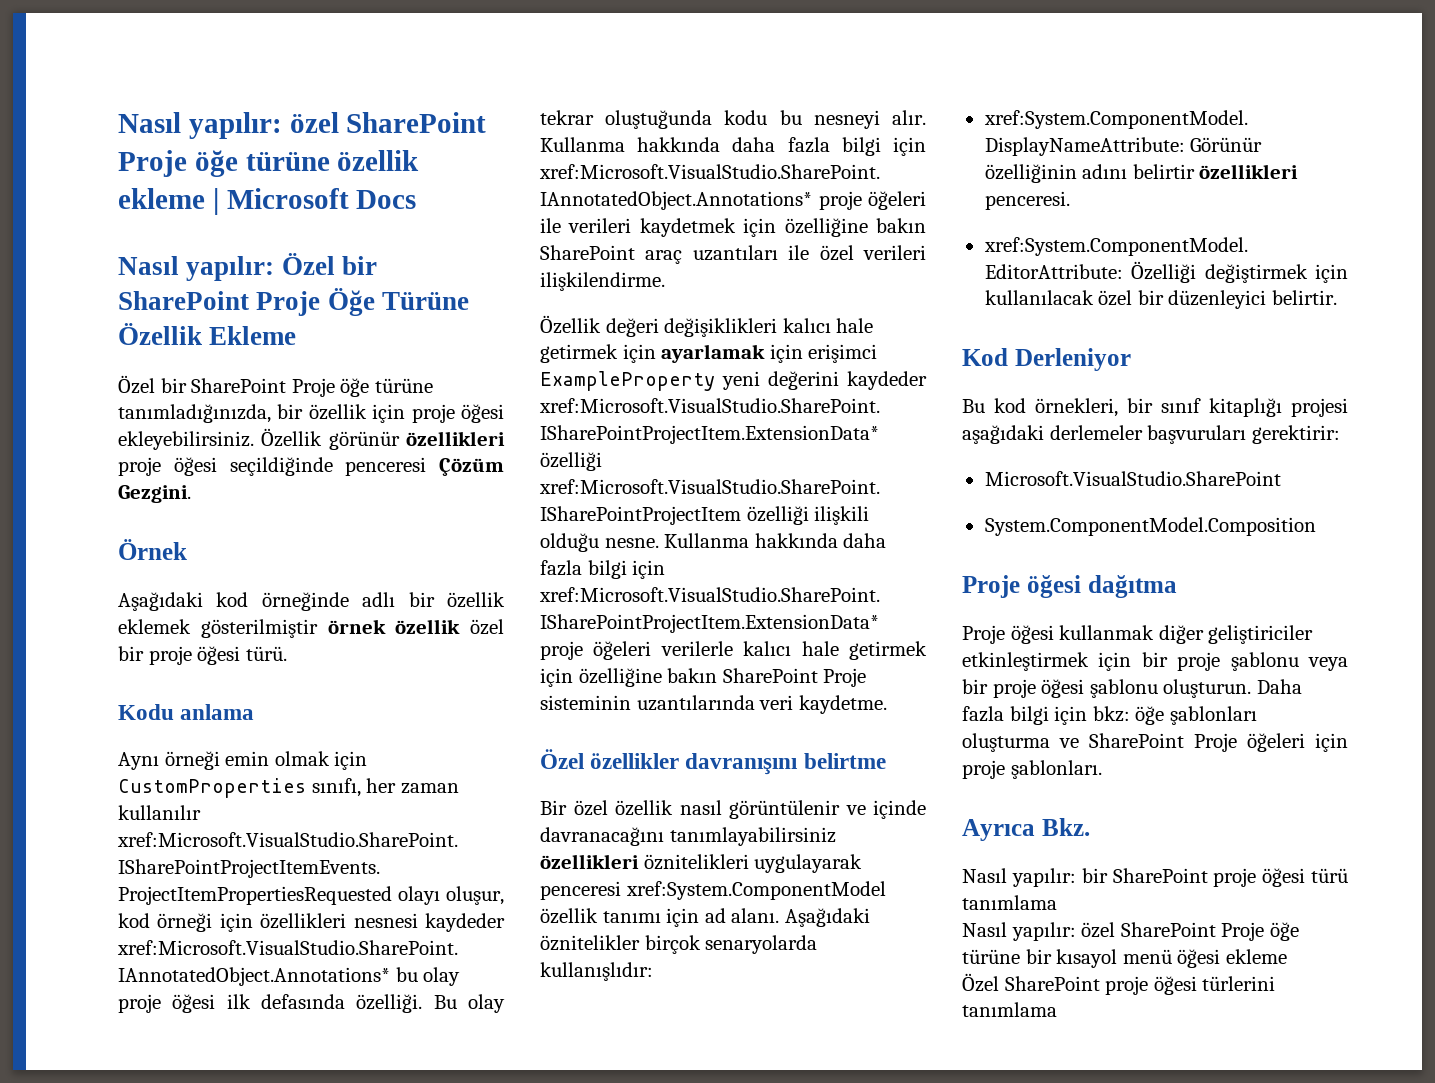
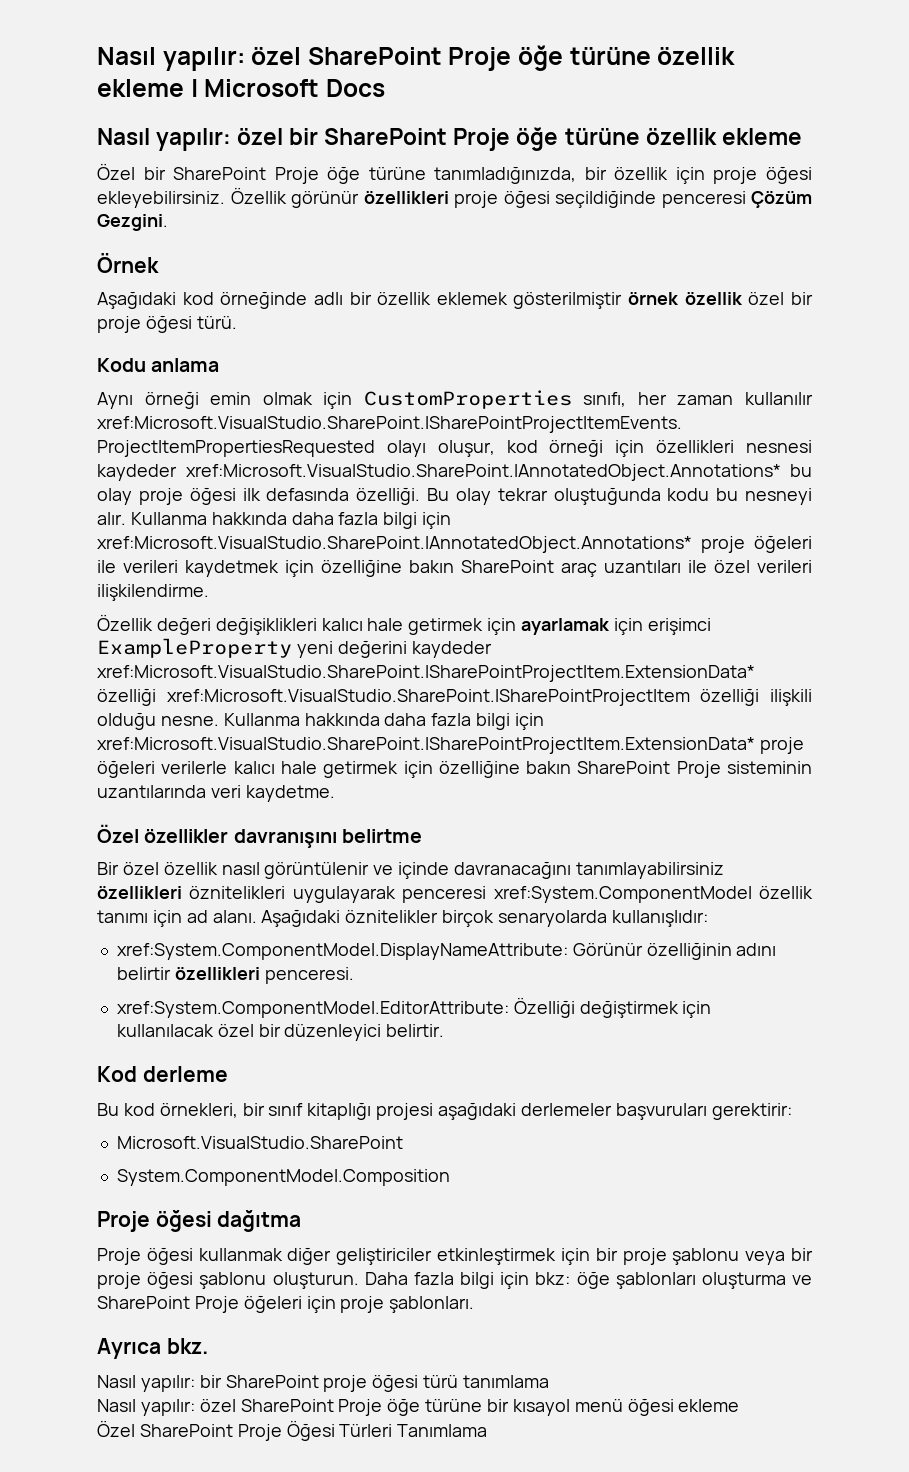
- Nasıl yapılır: Özel bir SharePoint Proje Öğe Türüne Özellik Ekleme
+ Nasıl yapılır: özel bir SharePoint Proje öğe türüne özellik ekleme
- Kod Derleniyor
+ Kod derleme
- Ayrıca Bkz.
+ Ayrıca bkz.
- Özel SharePoint proje öğesi türlerini tanımlama
+ Özel SharePoint Proje Öğesi Türleri Tanımlama

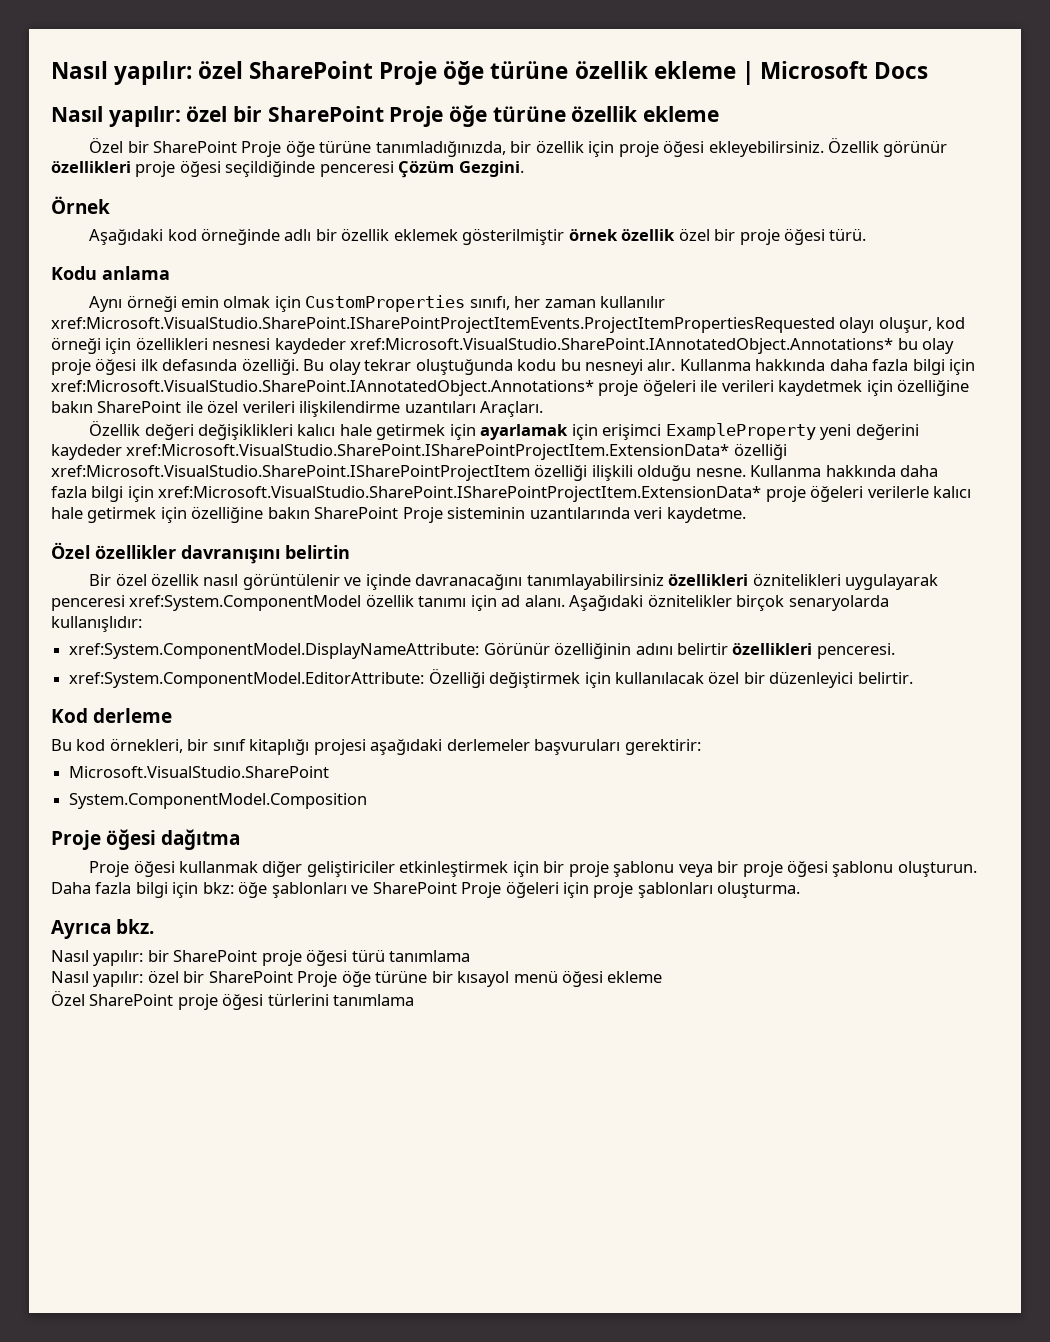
- Kullanma hakkında daha fazla bilgi için xref:Microsoft.VisualStudio.SharePoint.IAnnotatedObject.Annotations* proje öğeleri ile verileri kaydetmek için özelliğine bakın SharePoint araç uzantıları ile özel verileri ilişkilendirme.
+ Kullanma hakkında daha fazla bilgi için xref:Microsoft.VisualStudio.SharePoint.IAnnotatedObject.Annotations* proje öğeleri ile verileri kaydetmek için özelliğine bakın SharePoint ile özel verileri ilişkilendirme uzantıları Araçları.
- Özel özellikler davranışını belirtme
+ Özel özellikler davranışını belirtin
- Daha fazla bilgi için bkz: öğe şablonları oluşturma ve SharePoint Proje öğeleri için proje şablonları.
+ Daha fazla bilgi için bkz: öğe şablonları ve SharePoint Proje öğeleri için proje şablonları oluşturma.
- Nasıl yapılır: özel SharePoint Proje öğe türüne bir kısayol menü öğesi ekleme
+ Nasıl yapılır: özel bir SharePoint Proje öğe türüne bir kısayol menü öğesi ekleme
- Özel SharePoint Proje Öğesi Türleri Tanımlama
+ Özel SharePoint proje öğesi türlerini tanımlama

